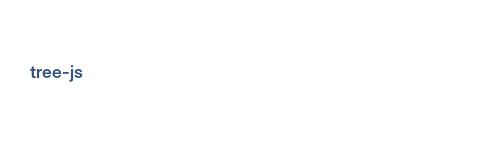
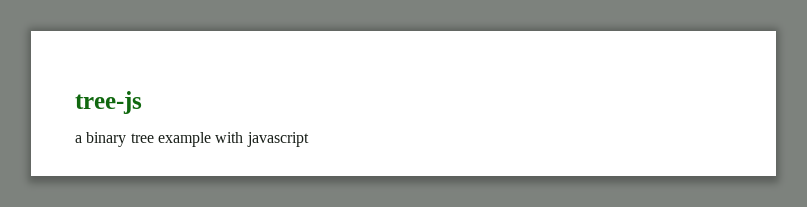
+ a binary tree example with javascript

